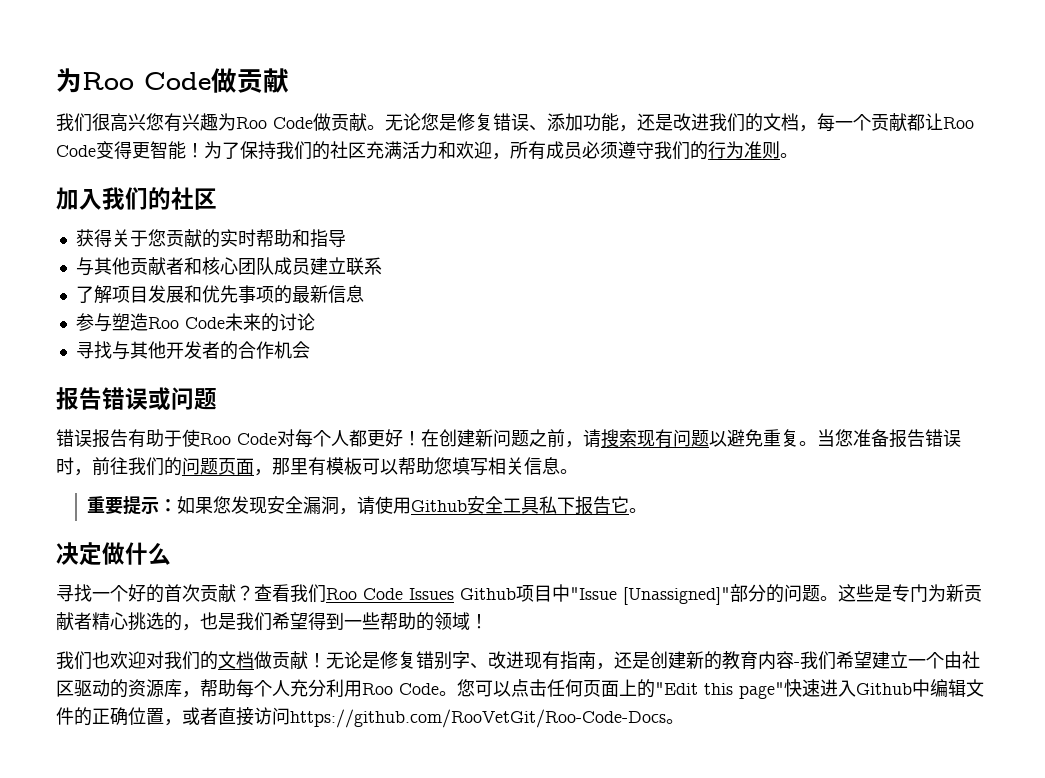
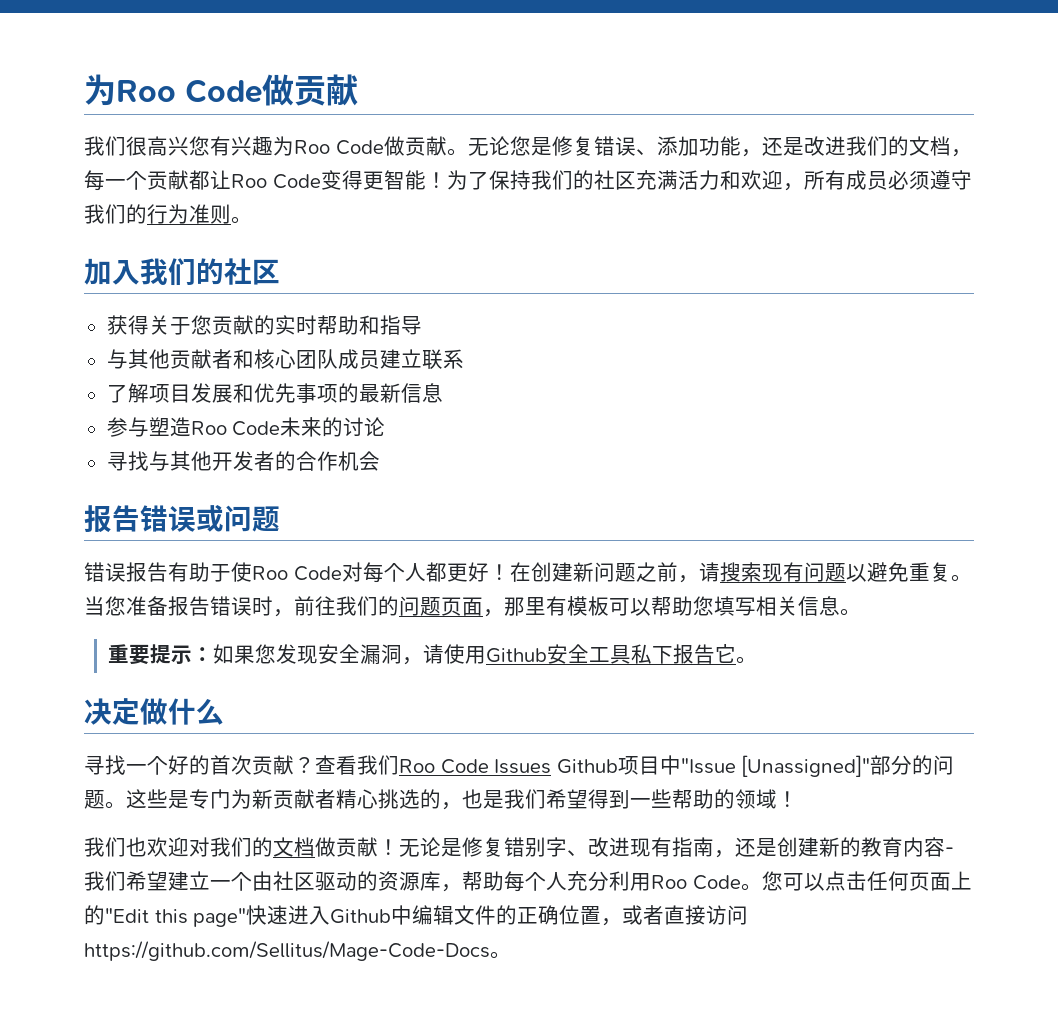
- 您可以点击任何页面上的"Edit this page"快速进入Github中编辑文件的正确位置，或者直接访问https://github.com/RooVetGit/Roo-Code-Docs。
+ 您可以点击任何页面上的"Edit this page"快速进入Github中编辑文件的正确位置，或者直接访问https://github.com/Sellitus/Mage-Code-Docs。

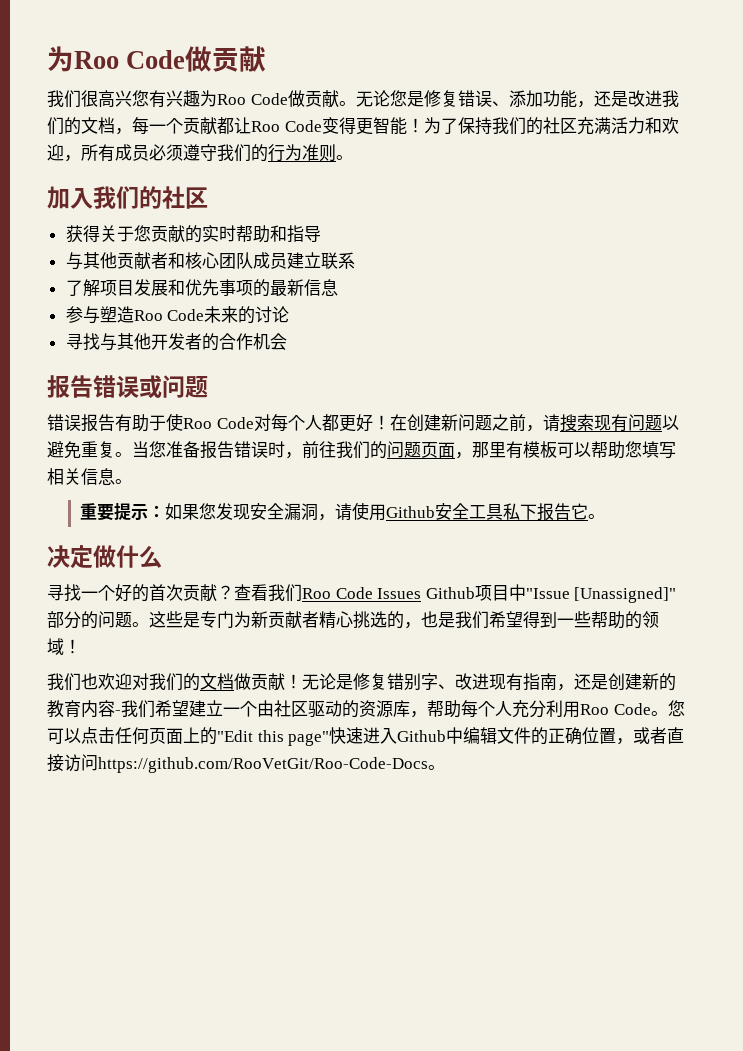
- 您可以点击任何页面上的"Edit this page"快速进入Github中编辑文件的正确位置，或者直接访问https://github.com/Sellitus/Mage-Code-Docs。
+ 您可以点击任何页面上的"Edit this page"快速进入Github中编辑文件的正确位置，或者直接访问https://github.com/RooVetGit/Roo-Code-Docs。

